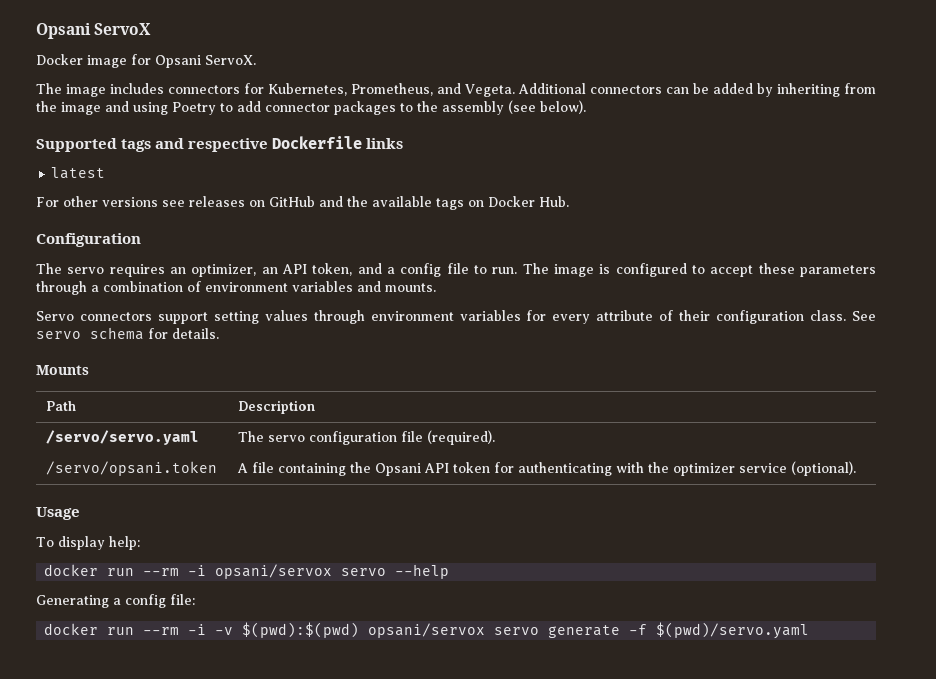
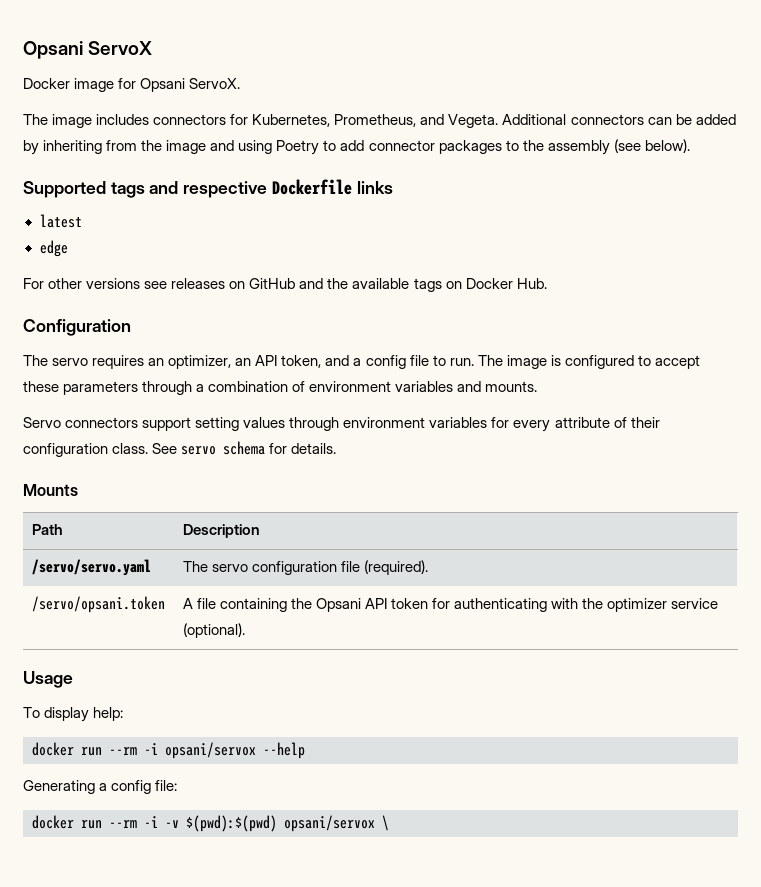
+ edge
- docker run --rm -i opsani/servox servo --help
+ docker run --rm -i opsani/servox --help
- docker run --rm -i -v $(pwd):$(pwd) opsani/servox servo generate -f $(pwd)/servo.yaml
+ docker run --rm -i -v $(pwd):$(pwd) opsani/servox \

